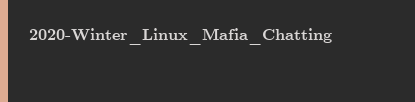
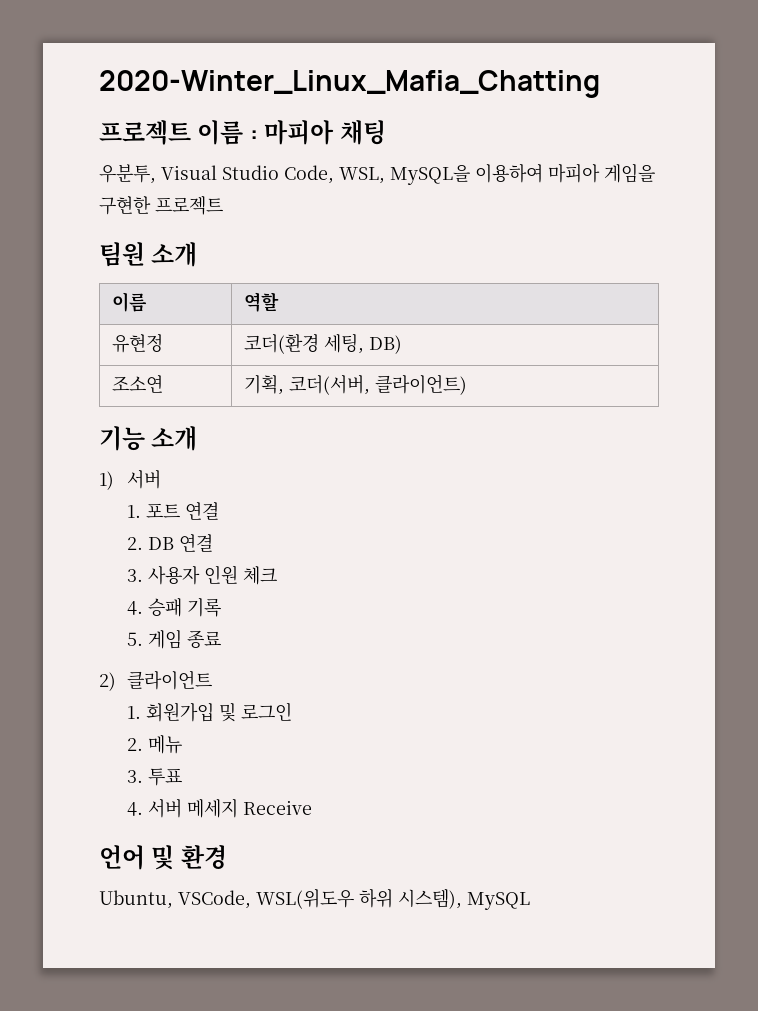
+ 프로젝트 이름 : 마피아 채팅
+ 우분투, Visual Studio Code, WSL, MySQL을 이용하여 마피아 게임을 구현한 프로젝트
+ 팀원 소개
+ 이름 | 역할
+ 유현정 | 코더(환경 세팅, DB)
+ 조소연 | 기획, 코더(서버, 클라이언트)
+ 기능 소개
+ 1) 서버
+ 1. 포트 연결
+ 2. DB 연결
+ 3. 사용자 인원 체크
+ 4. 승패 기록
+ 5. 게임 종료
+ 2) 클라이언트
+ 1. 회원가입 및 로그인
+ 2. 메뉴
+ 3. 투표
+ 4. 서버 메세지 Receive
+ 언어 및 환경
+ Ubuntu, VSCode, WSL(위도우 하위 시스템), MySQL

